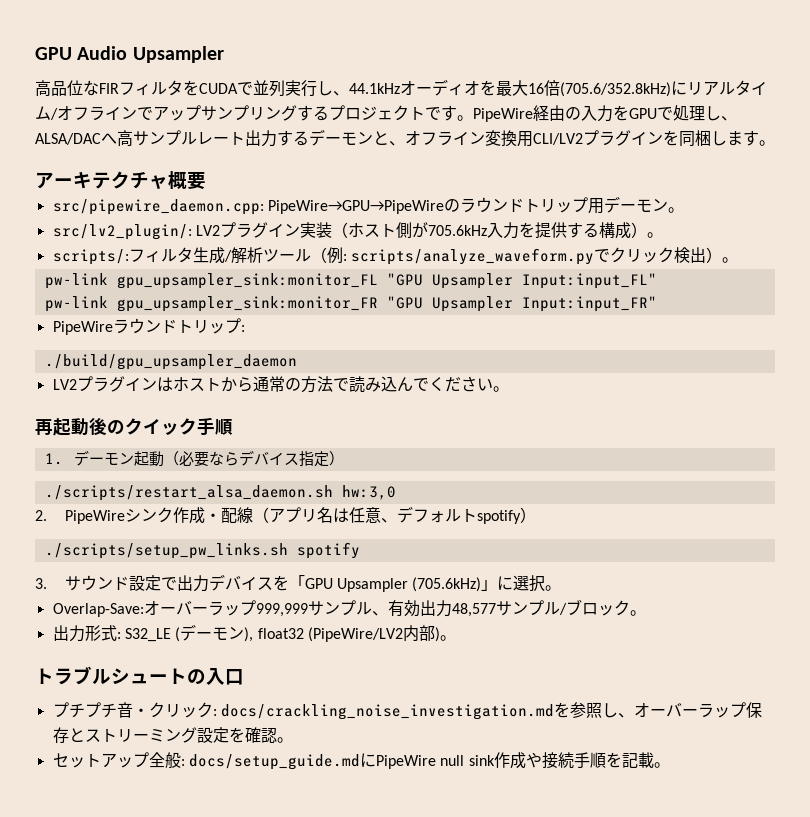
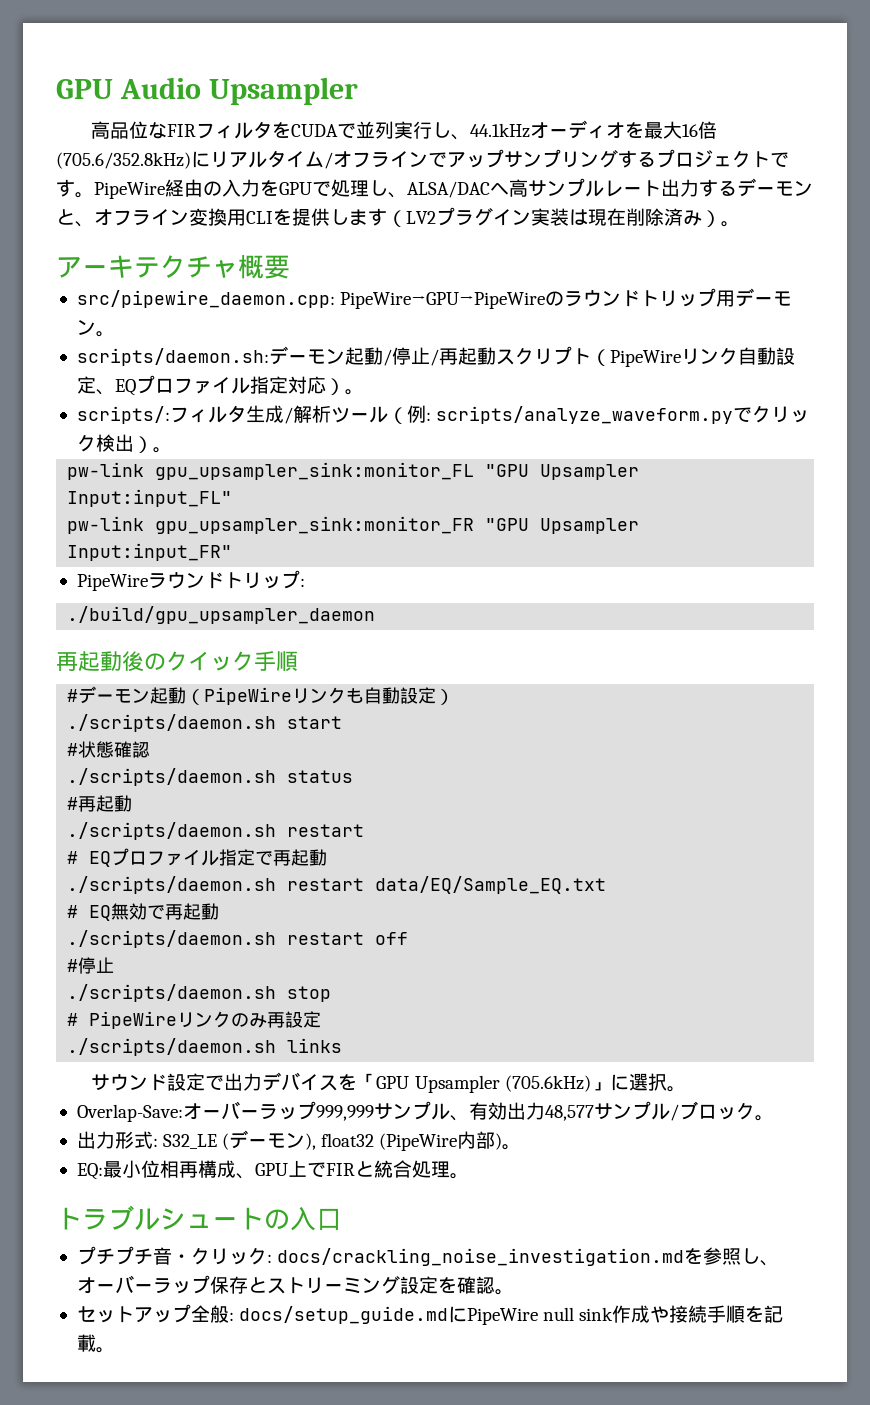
- PipeWire経由の入力をGPUで処理し、ALSA/DACへ高サンプルレート出力するデーモンと、オフライン変換用CLI/LV2プラグインを同梱します。
+ PipeWire経由の入力をGPUで処理し、ALSA/DACへ高サンプルレート出力するデーモンと、オフライン変換用CLIを提供します（LV2プラグイン実装は現在削除済み）。
- src/lv2_plugin/: LV2プラグイン実装（ホスト側が705.6kHz入力を提供する構成）。
+ scripts/daemon.sh:デーモン起動/停止/再起動スクリプト（PipeWireリンク自動設定、EQプロファイル指定対応）。
- LV2プラグインはホストから通常の方法で読み込んでください。
- 1.デーモン起動（必要ならデバイス指定）
- ./scripts/restart_alsa_daemon.sh hw:3,0
- 2. PipeWireシンク作成・配線（アプリ名は任意、デフォルトspotify）
- ./scripts/setup_pw_links.sh spotify
- 3.サウンド設定で出力デバイスを「GPU Upsampler (705.6kHz)」に選択。
+ #デーモン起動（PipeWireリンクも自動設定）
+ ./scripts/daemon.sh start
+ #状態確認
+ ./scripts/daemon.sh status
+ #再起動
+ ./scripts/daemon.sh restart
+ # EQプロファイル指定で再起動
+ ./scripts/daemon.sh restart data/EQ/Sample_EQ.txt
+ # EQ無効で再起動
+ ./scripts/daemon.sh restart off
+ #停止
+ ./scripts/daemon.sh stop
+ # PipeWireリンクのみ再設定
+ ./scripts/daemon.sh links
+ サウンド設定で出力デバイスを「GPU Upsampler (705.6kHz)」に選択。
- 出力形式: S32_LE (デーモン), float32 (PipeWire/LV2内部)。
+ 出力形式: S32_LE (デーモン), float32 (PipeWire内部)。
+ EQ:最小位相再構成、GPU上でFIRと統合処理。

